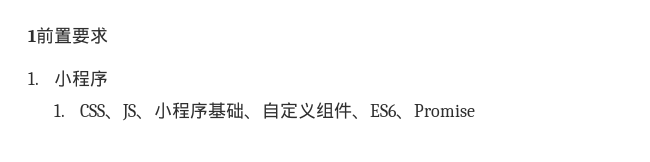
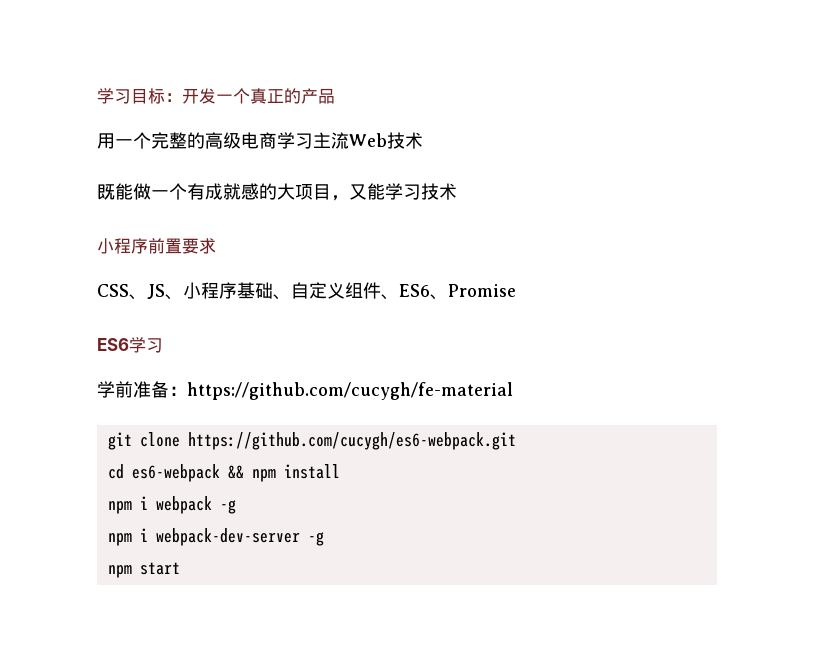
- 1前置要求
+ 学习目标：开发一个真正的产品
+ 用一个完整的高级电商学习主流Web技术
+ 既能做一个有成就感的大项目，又能学习技术
+ 小程序前置要求
- 1.小程序
- 1. CSS、JS、小程序基础、自定义组件、ES6、Promise
+ CSS、JS、小程序基础、自定义组件、ES6、Promise
+ ES6学习
+ 学前准备：https://github.com/cucygh/fe-material
+ git clone https://github.com/cucygh/es6-webpack.git
+ cd es6-webpack && npm install
+ npm i webpack -g
+ npm i webpack-dev-server -g
+ npm start

